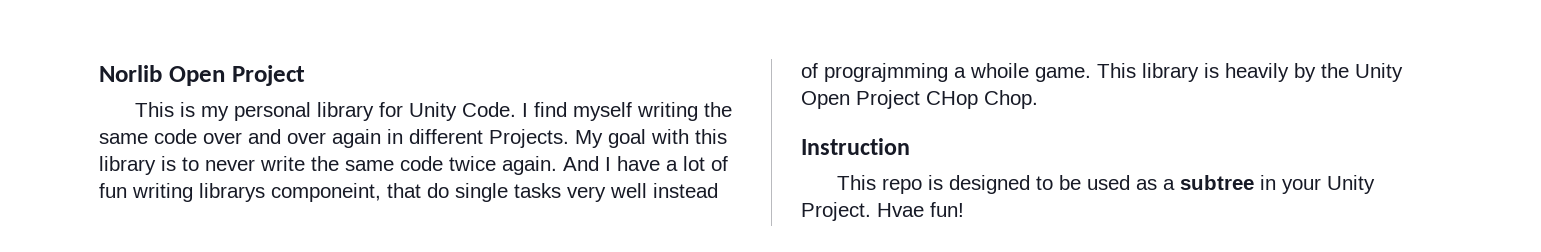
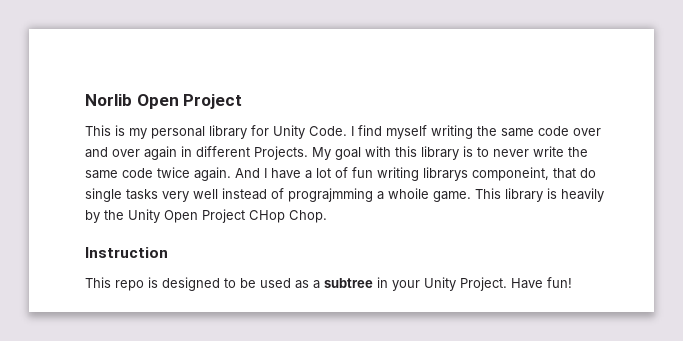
- Hvae fun!
+ Have fun!

